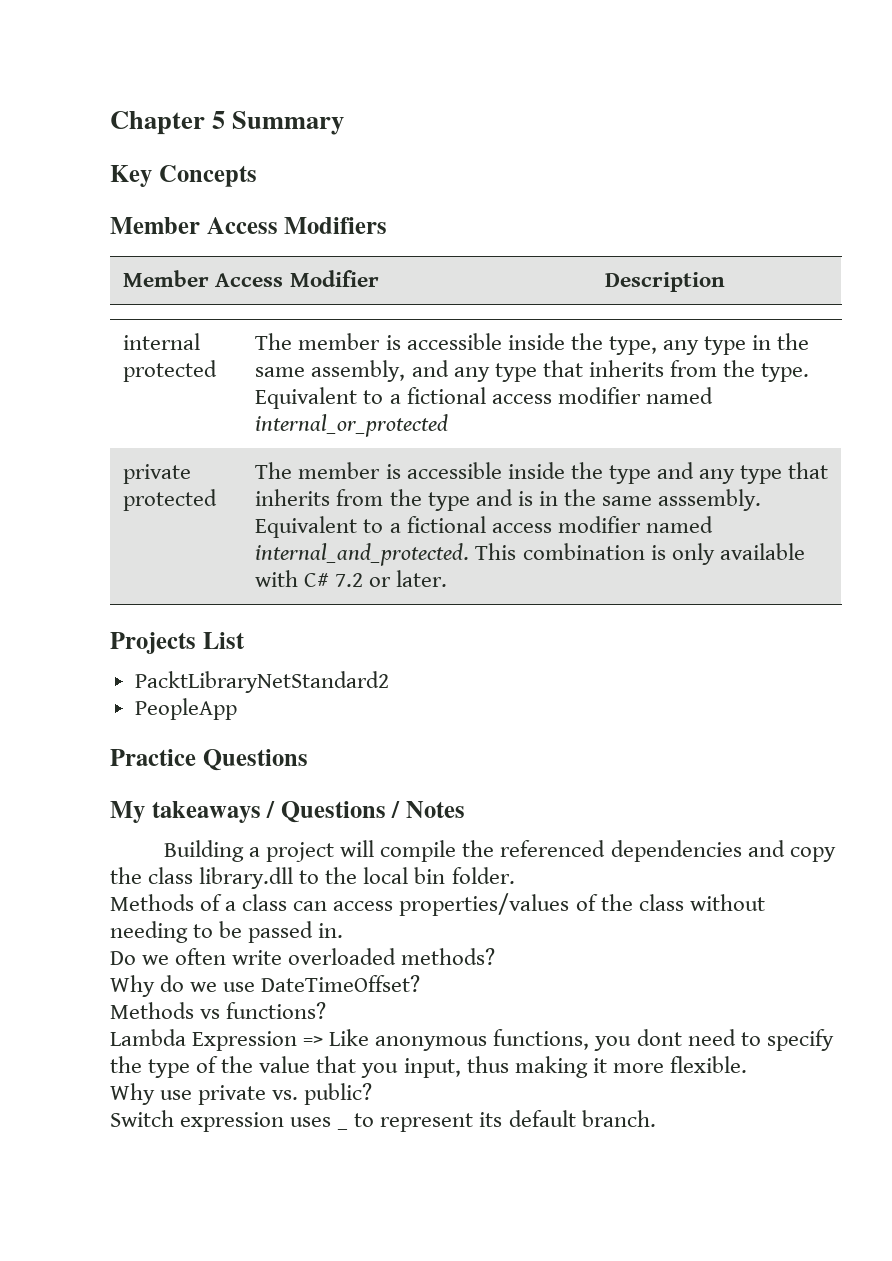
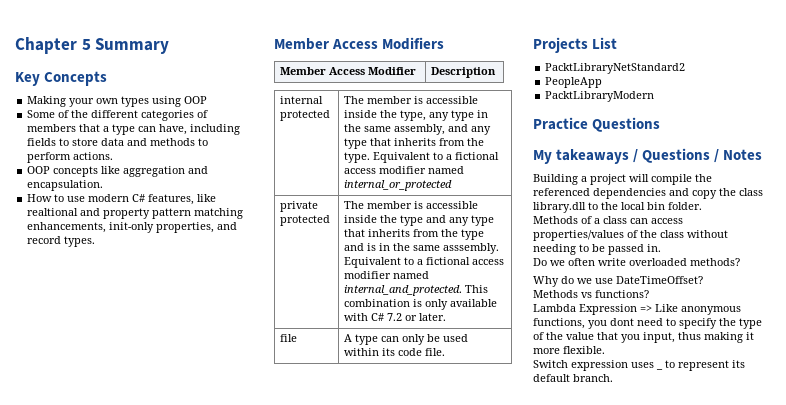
+ Making your own types using OOP
+ Some of the different categories of members that a type can have, including fields to store data and methods to perform actions.
+ OOP concepts like aggregation and encapsulation.
+ How to use modern C# features, like realtional and property pattern matching enhancements, init-only properties, and record types.
+ file | A type can only be used within its code file.
+ PacktLibraryModern
- Why use private vs. public?

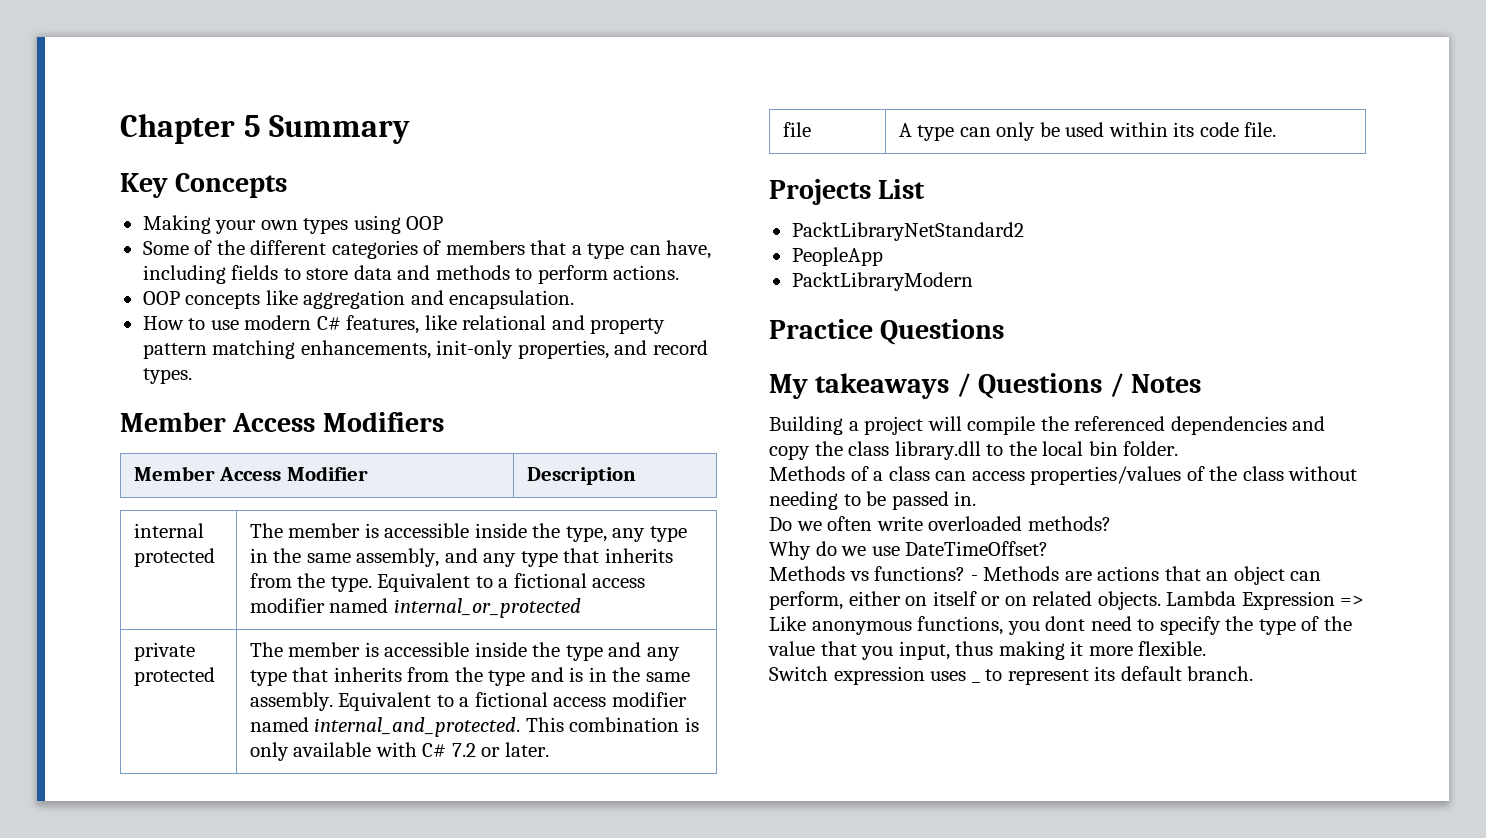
- How to use modern C# features, like realtional and property pattern matching enhancements, init-only properties, and record types.
+ How to use modern C# features, like relational and property pattern matching enhancements, init-only properties, and record types.
- The member is accessible inside the type and any type that inherits from the type and is in the same asssembly.
+ The member is accessible inside the type and any type that inherits from the type and is in the same assembly.
- Methods vs functions?
- Lambda Expression => Like anonymous functions, you dont need to specify the type of the value that you input, thus making it more flexible.
+ Methods vs functions? - Methods are actions that an object can perform, either on itself or on related objects. Lambda Expression => Like anonymous functions, you dont need to specify the type of the value that you input, thus making it more flexible.

